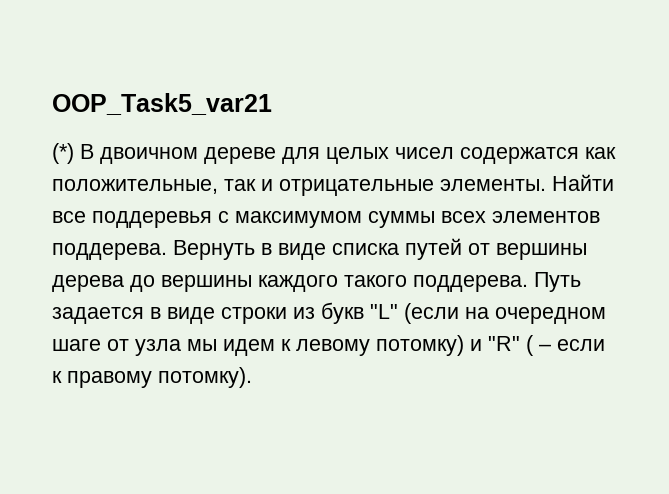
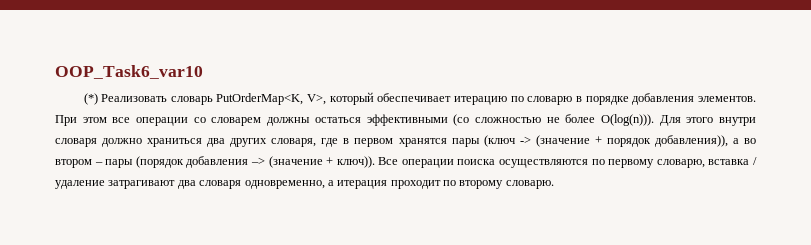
- OOP_Task5_var21
+ OOP_Task6_var10
- (*) В двоичном дереве для целых чисел содержатся как положительные, так и отрицательные элементы. Найти все поддеревья с максимумом суммы всех элементов поддерева. Вернуть в виде списка путей от вершины дерева до вершины каждого такого поддерева. Путь задается в виде строки из букв "L" (если на очередном шаге от узла мы идем к левому потомку) и "R" ( – если к правому потомку).
+ (*) Реализовать словарь PutOrderMap<K, V>, который обеспечивает итерацию по словарю в порядке добавления элементов. При этом все операции со словарем должны остаться эффективными (со сложностью не более O(log(n))). Для этого внутри словаря должно храниться два других словаря, где в первом хранятся пары (ключ -> (значение + порядок добавления)), а во втором – пары (порядок добавления –> (значение + ключ)). Все операции поиска осуществляются по первому словарю, вставка / удаление затрагивают два словаря одновременно, а итерация проходит по второму словарю.

